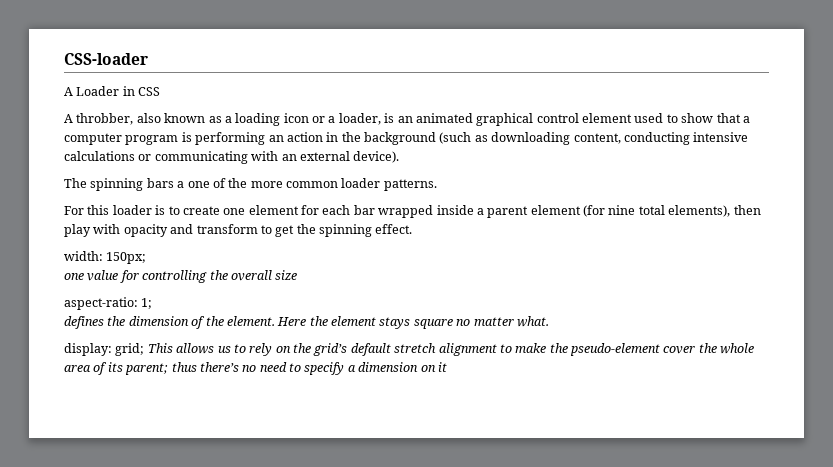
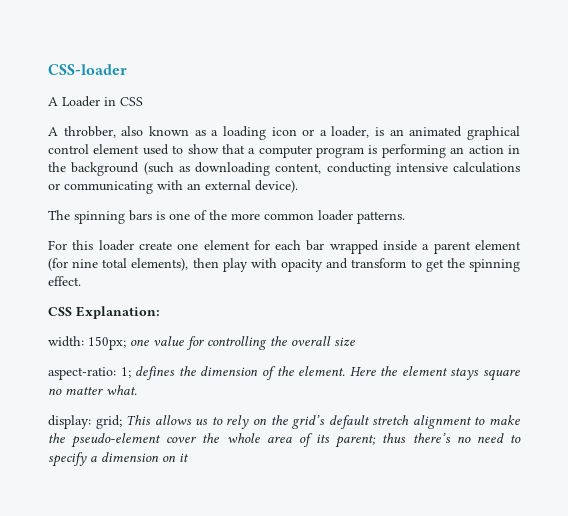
- The spinning bars a one of the more common loader patterns.
+ The spinning bars is one of the more common loader patterns.
- For this loader is to create one element for each bar wrapped inside a parent element (for nine total elements), then play with opacity and transform to get the spinning effect.
+ For this loader create one element for each bar wrapped inside a parent element (for nine total elements), then play with opacity and transform to get the spinning effect.
+ CSS Explanation:
- width: 150px;
- one value for controlling the overall size
+ width: 150px; one value for controlling the overall size
- aspect-ratio: 1;
- defines the dimension of the element.
+ aspect-ratio: 1; defines the dimension of the element.

